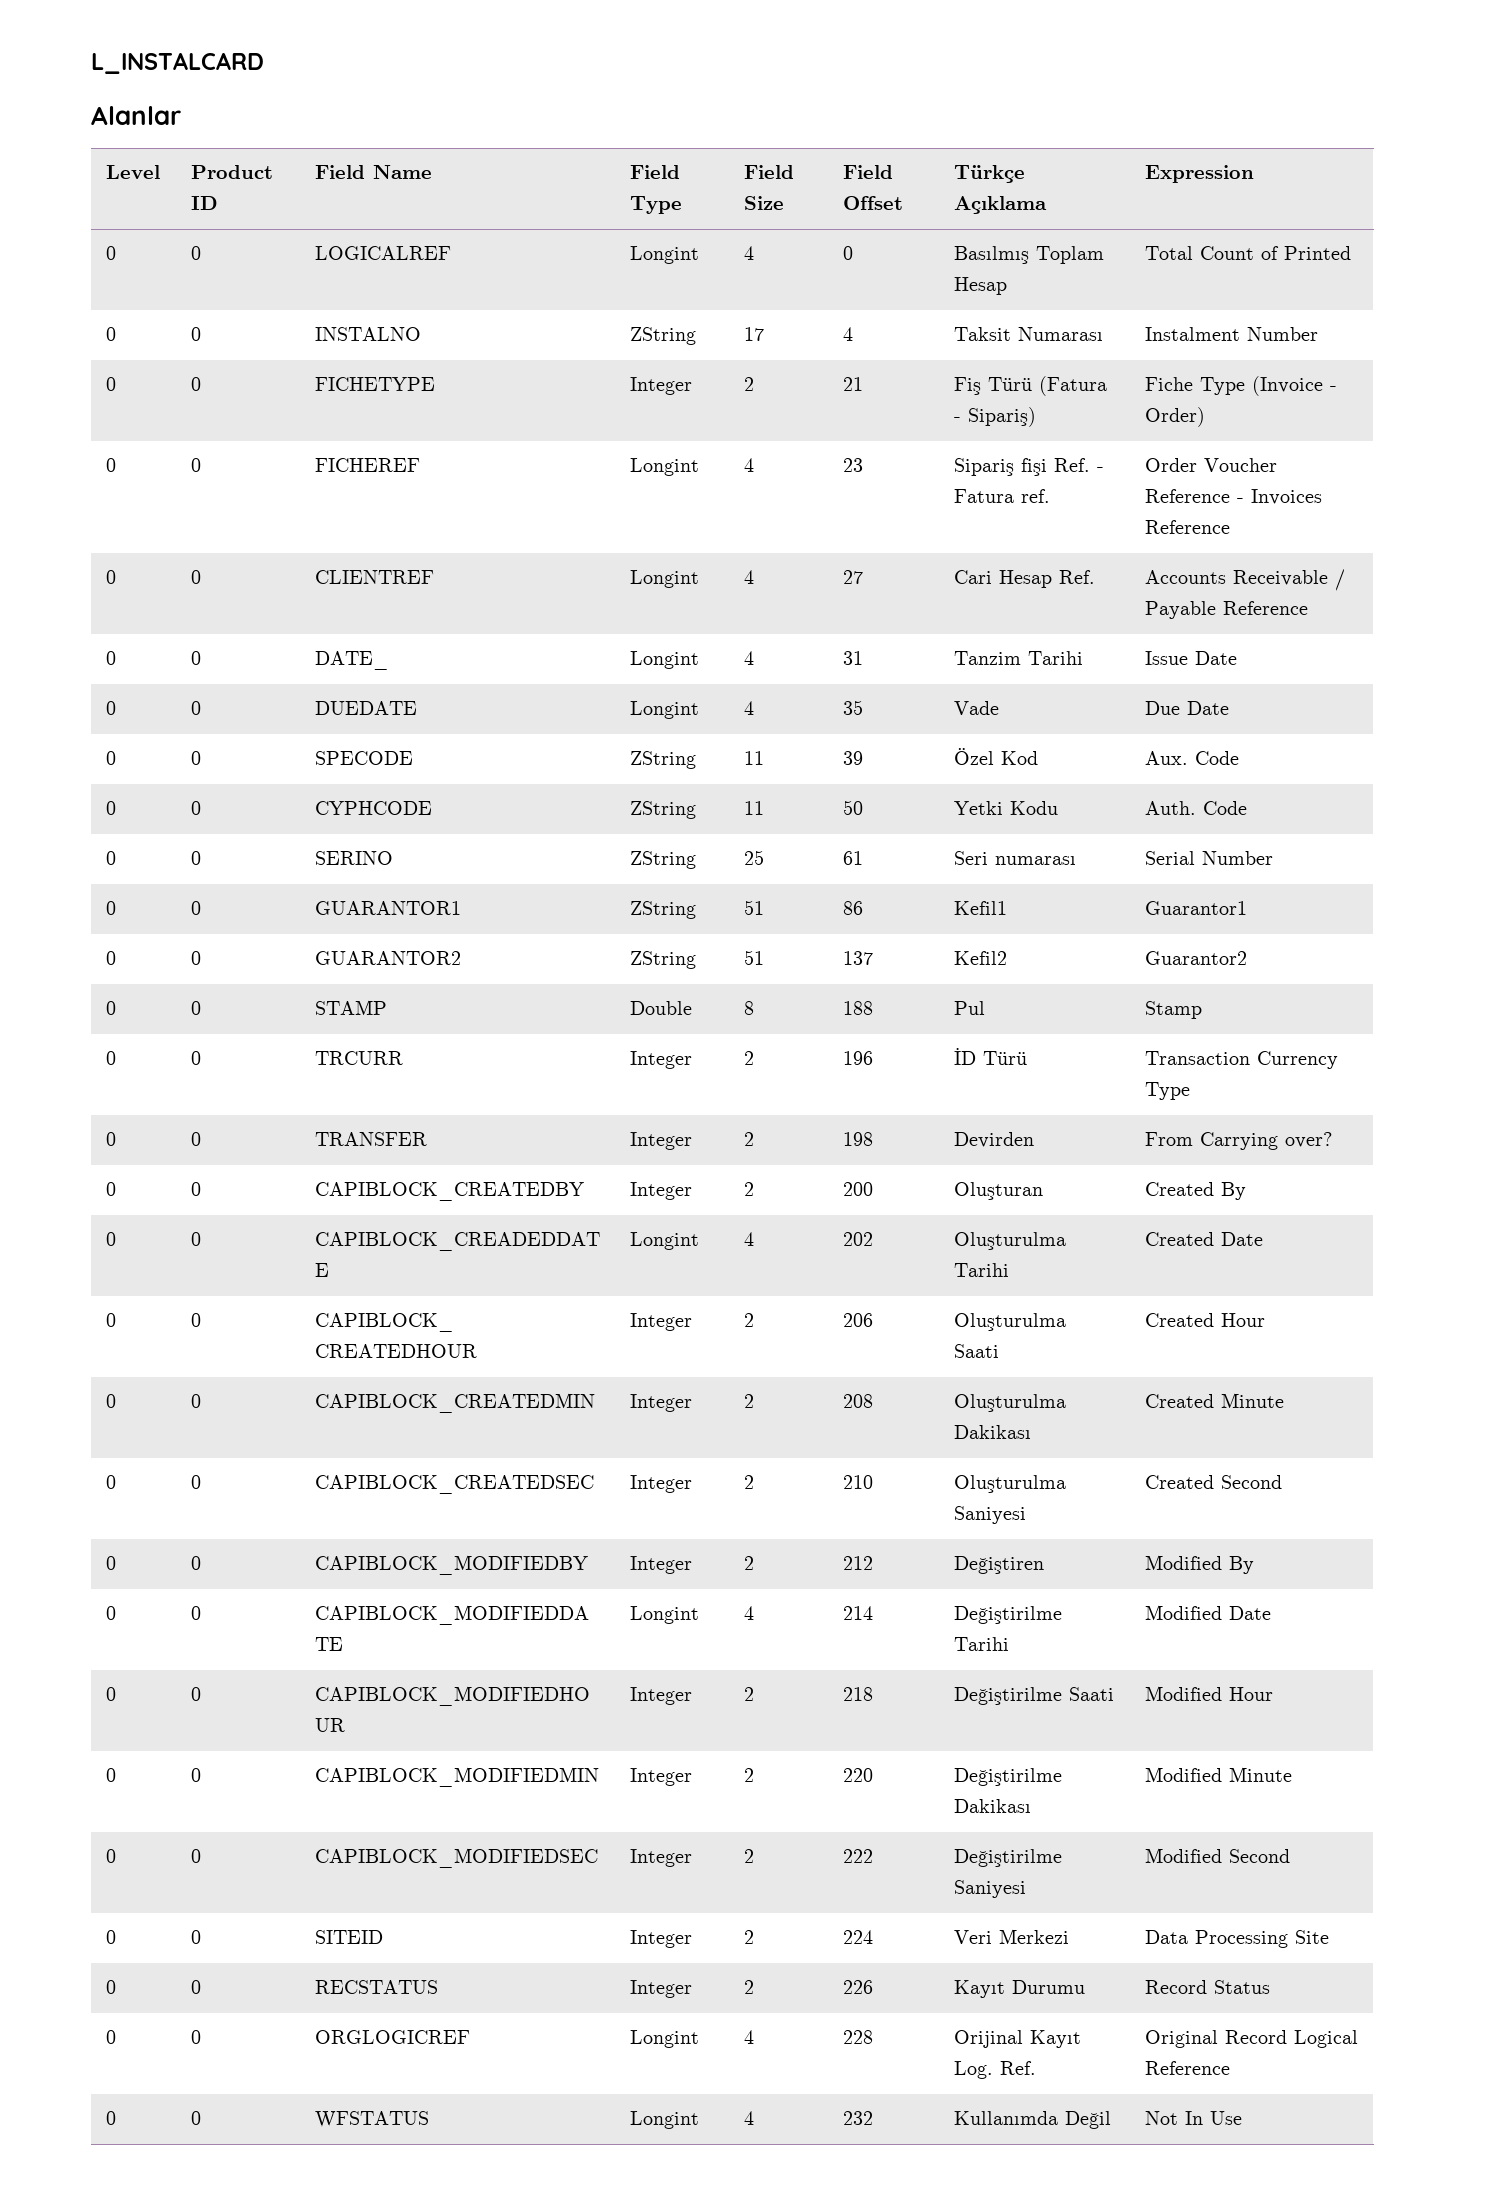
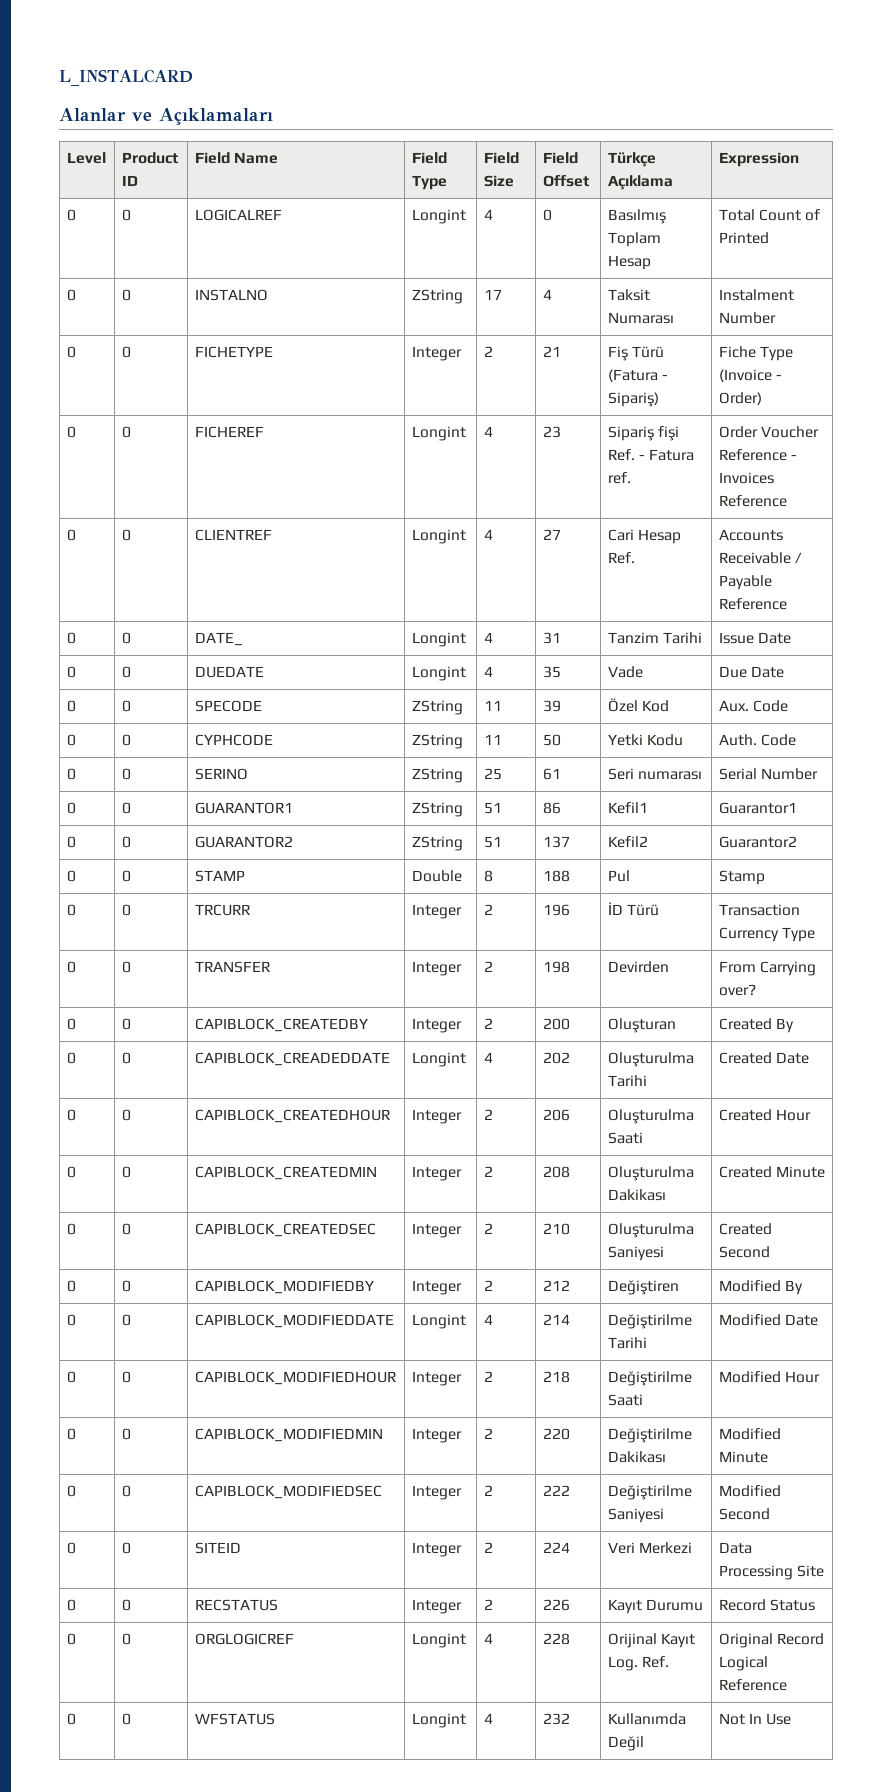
- Alanlar
+ Alanlar ve Açıklamaları

